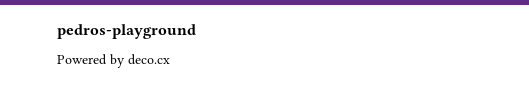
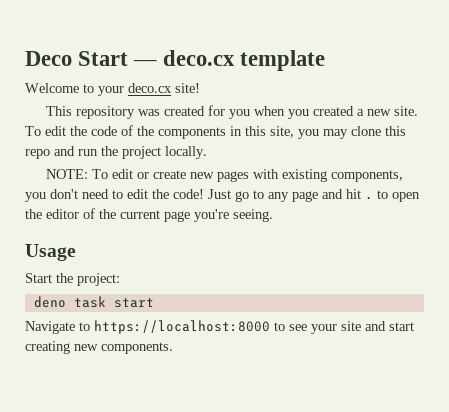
- pedros-playground
- Powered by deco.cx
+ Deco Start — deco.cx template
+ Welcome to your deco.cx site!
+ This repository was created for you when you created a new site. To edit the code of the components in this site, you may clone this repo and run the project locally.
+ NOTE: To edit or create new pages with existing components, you don't need to edit the code! Just go to any page and hit . to open the editor of the current page you're seeing.
+ Usage
+ Start the project:
+ deno task start
+ Navigate to https://localhost:8000 to see your site and start creating new components.

